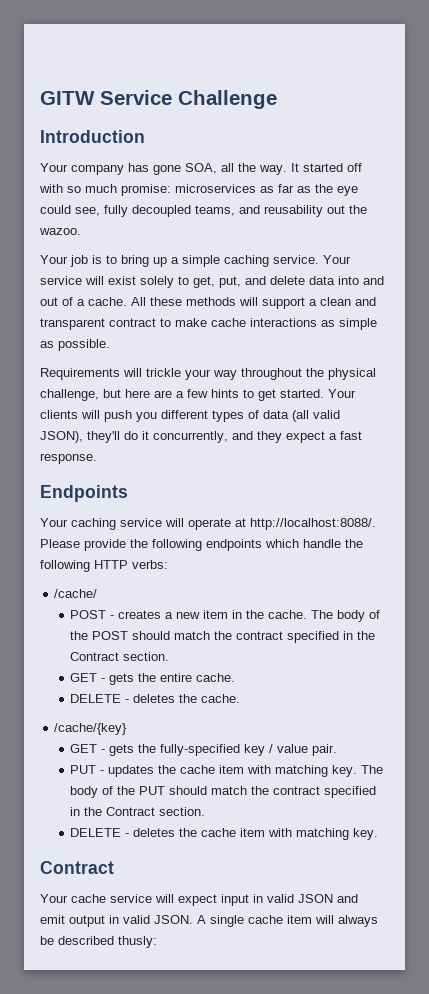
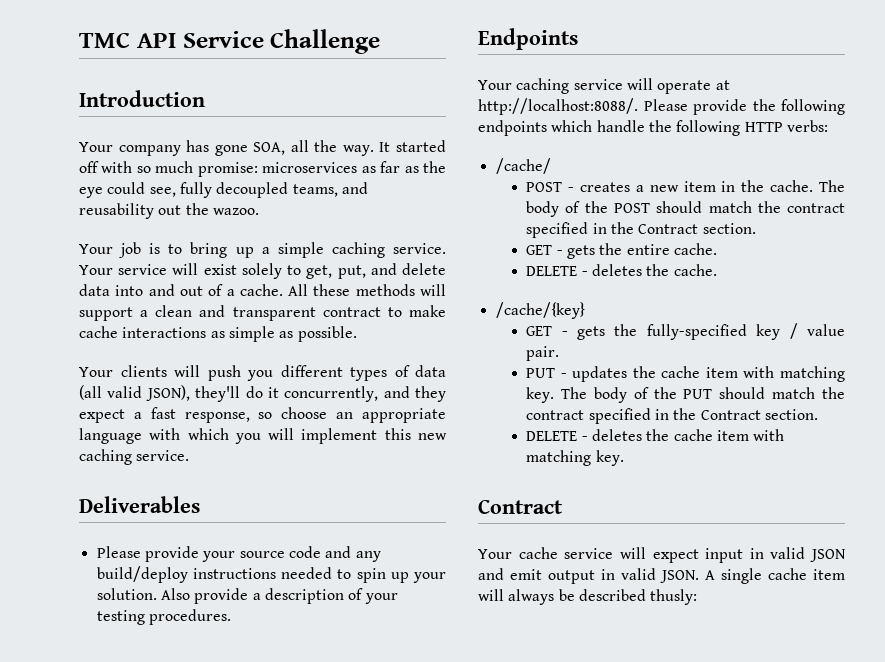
- GITW Service Challenge
+ TMC API Service Challenge
- Requirements will trickle your way throughout the physical challenge, but here are a few hints to get started. Your clients will push you different types of data (all valid JSON), they'll do it concurrently, and they expect a fast response.
+ Your clients will push you different types of data (all valid JSON), they'll do it concurrently, and they expect a fast response, so choose an appropriate language with which you will implement this new caching service.
+ Deliverables
+ Please provide your source code and any build/deploy instructions needed to spin up your solution. Also provide a description of your testing procedures.

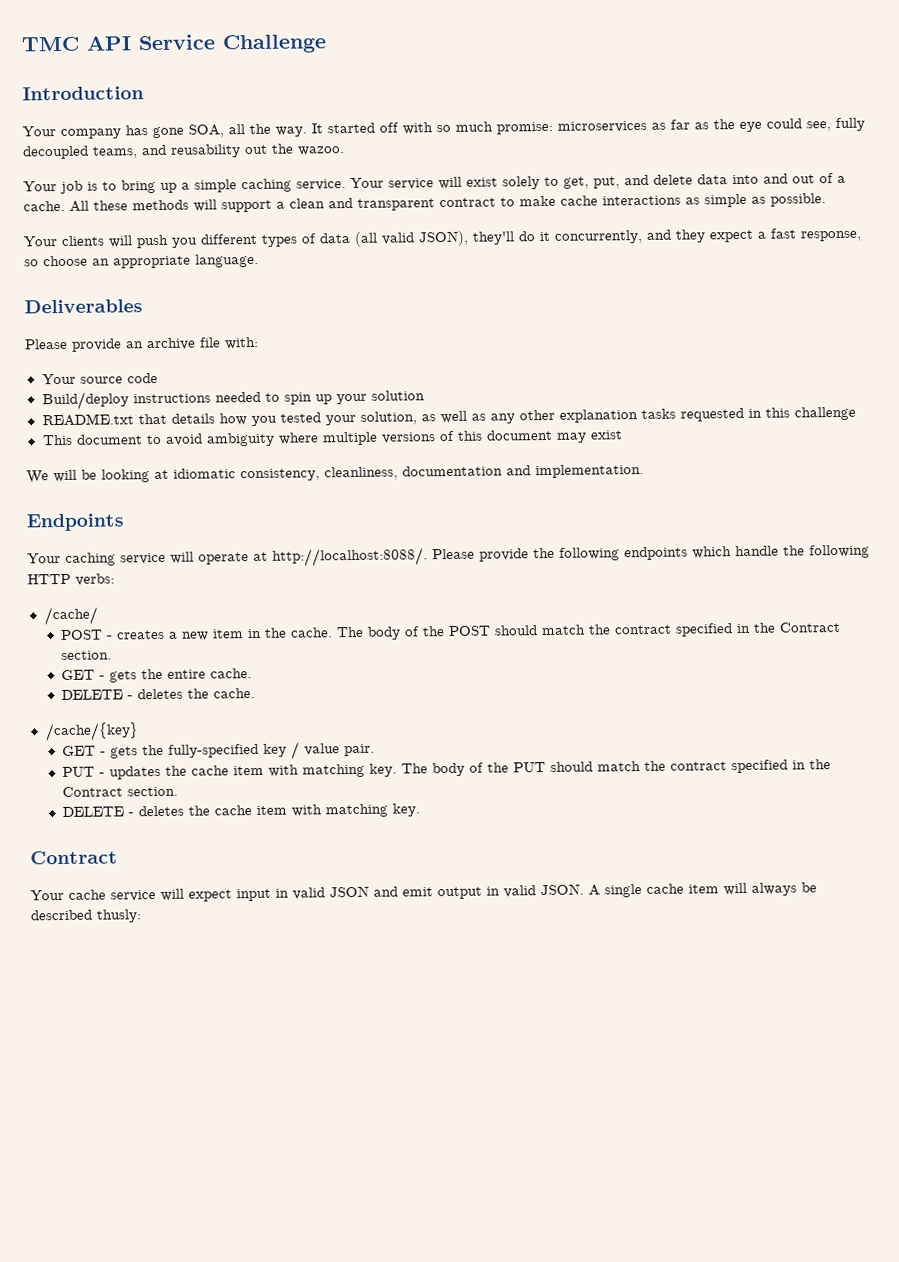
- Your clients will push you different types of data (all valid JSON), they'll do it concurrently, and they expect a fast response, so choose an appropriate language with which you will implement this new caching service.
+ Your clients will push you different types of data (all valid JSON), they'll do it concurrently, and they expect a fast response, so choose an appropriate language.
  Deliverables
- Please provide your source code and any build/deploy instructions needed to spin up your solution. Also provide a description of your testing procedures.
+ Please provide an archive file with:
+ Your source code
+ Build/deploy instructions needed to spin up your solution
+ README.txt that details how you tested your solution, as well as any other explanation tasks requested in this challenge
+ This document to avoid ambiguity where multiple versions of this document may exist
+ We will be looking at idiomatic consistency, cleanliness, documentation and implementation.

